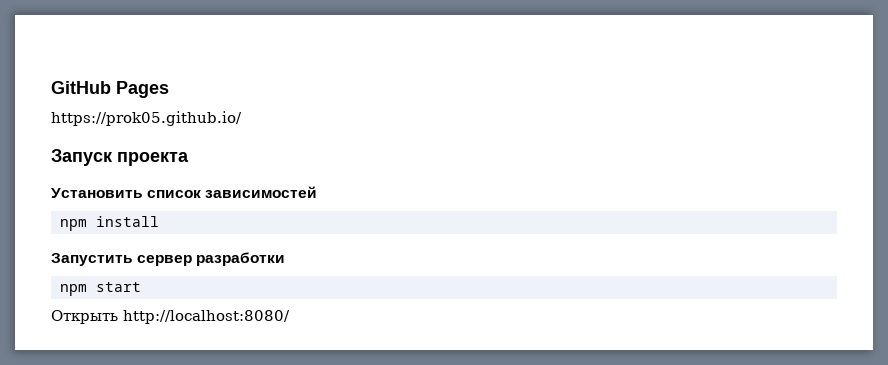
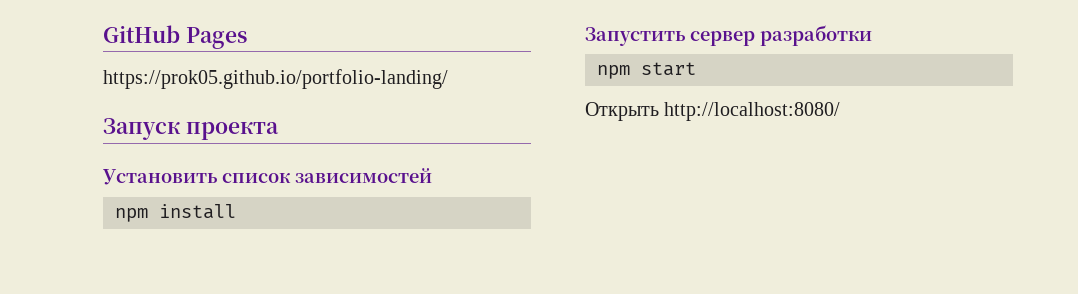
- https://prok05.github.io/
+ https://prok05.github.io/portfolio-landing/

